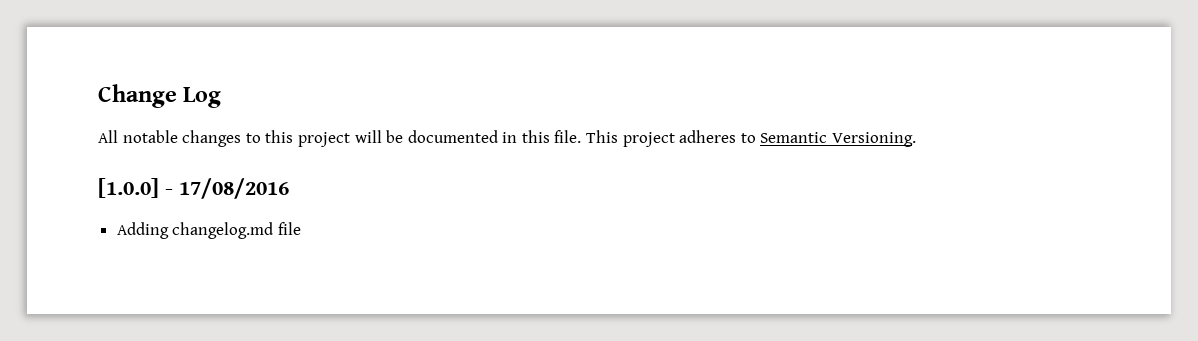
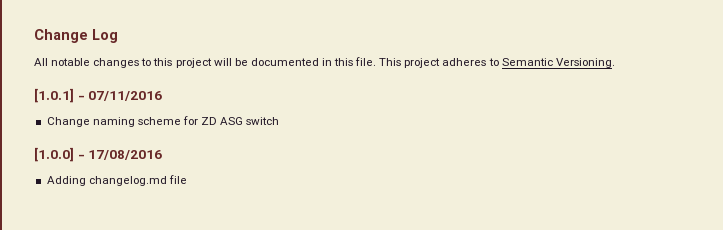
+ [1.0.1] - 07/11/2016
+ Change naming scheme for ZD ASG switch

